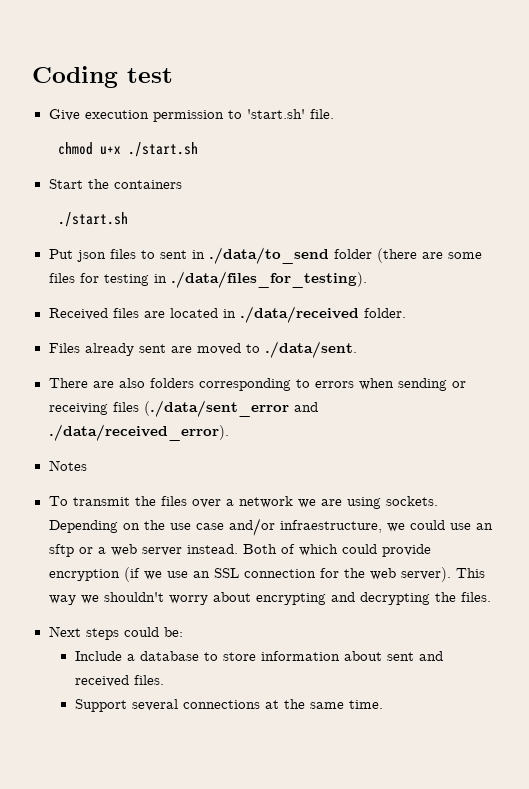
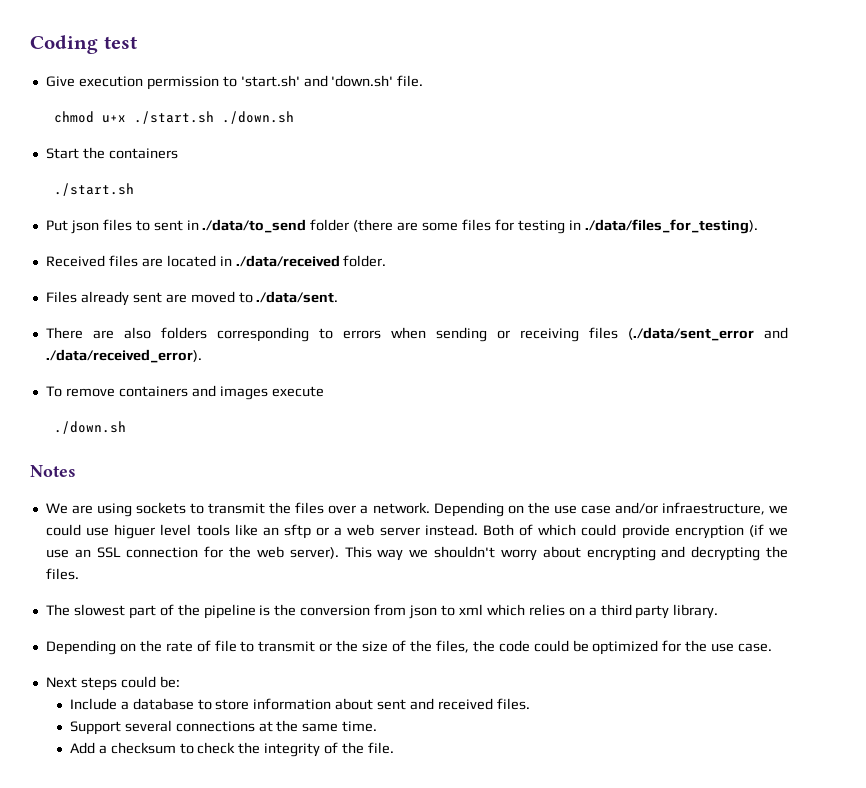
- Give execution permission to 'start.sh' file.
+ Give execution permission to 'start.sh' and 'down.sh' file.
- chmod u+x ./start.sh
+ chmod u+x ./start.sh ./down.sh
+ To remove containers and images execute
+ ./down.sh
  Notes
- To transmit the files over a network we are using sockets.
+ We are using sockets to transmit the files over a network.
- Depending on the use case and/or infraestructure, we could use an sftp or a web server instead.
+ Depending on the use case and/or infraestructure, we could use higuer level tools like an sftp or a web server instead.
+ The slowest part of the pipeline is the conversion from json to xml which relies on a third party library.
+ Depending on the rate of file to transmit or the size of the files, the code could be optimized for the use case.
+ Add a checksum to check the integrity of the file.

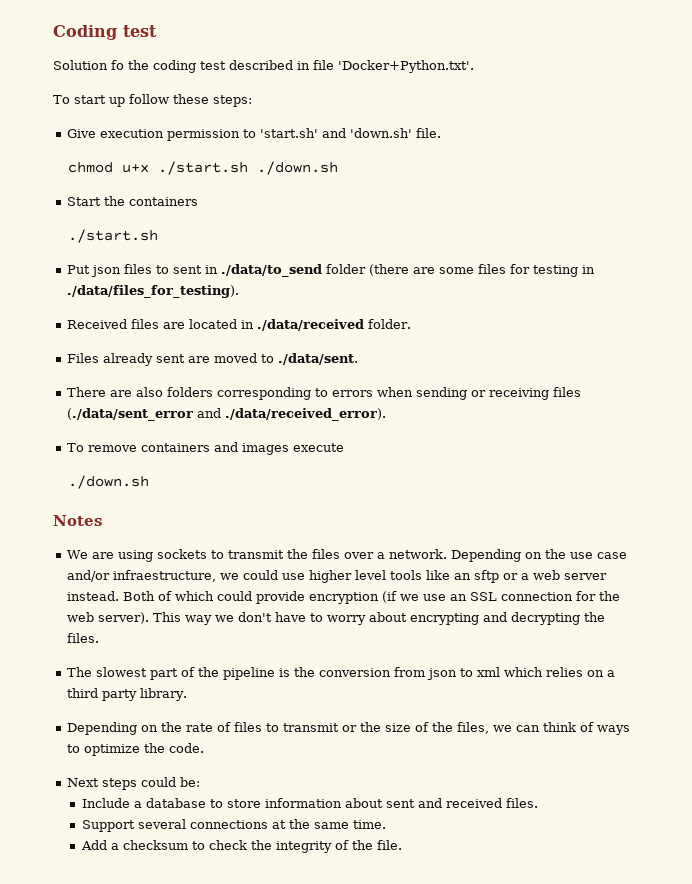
+ Solution fo the coding test described in file 'Docker+Python.txt'.
+ To start up follow these steps:
- Depending on the use case and/or infraestructure, we could use higuer level tools like an sftp or a web server instead.
+ Depending on the use case and/or infraestructure, we could use higher level tools like an sftp or a web server instead.
- This way we shouldn't worry about encrypting and decrypting the files.
+ This way we don't have to worry about encrypting and decrypting the files.
- Depending on the rate of file to transmit or the size of the files, the code could be optimized for the use case.
+ Depending on the rate of files to transmit or the size of the files, we can think of ways to optimize the code.

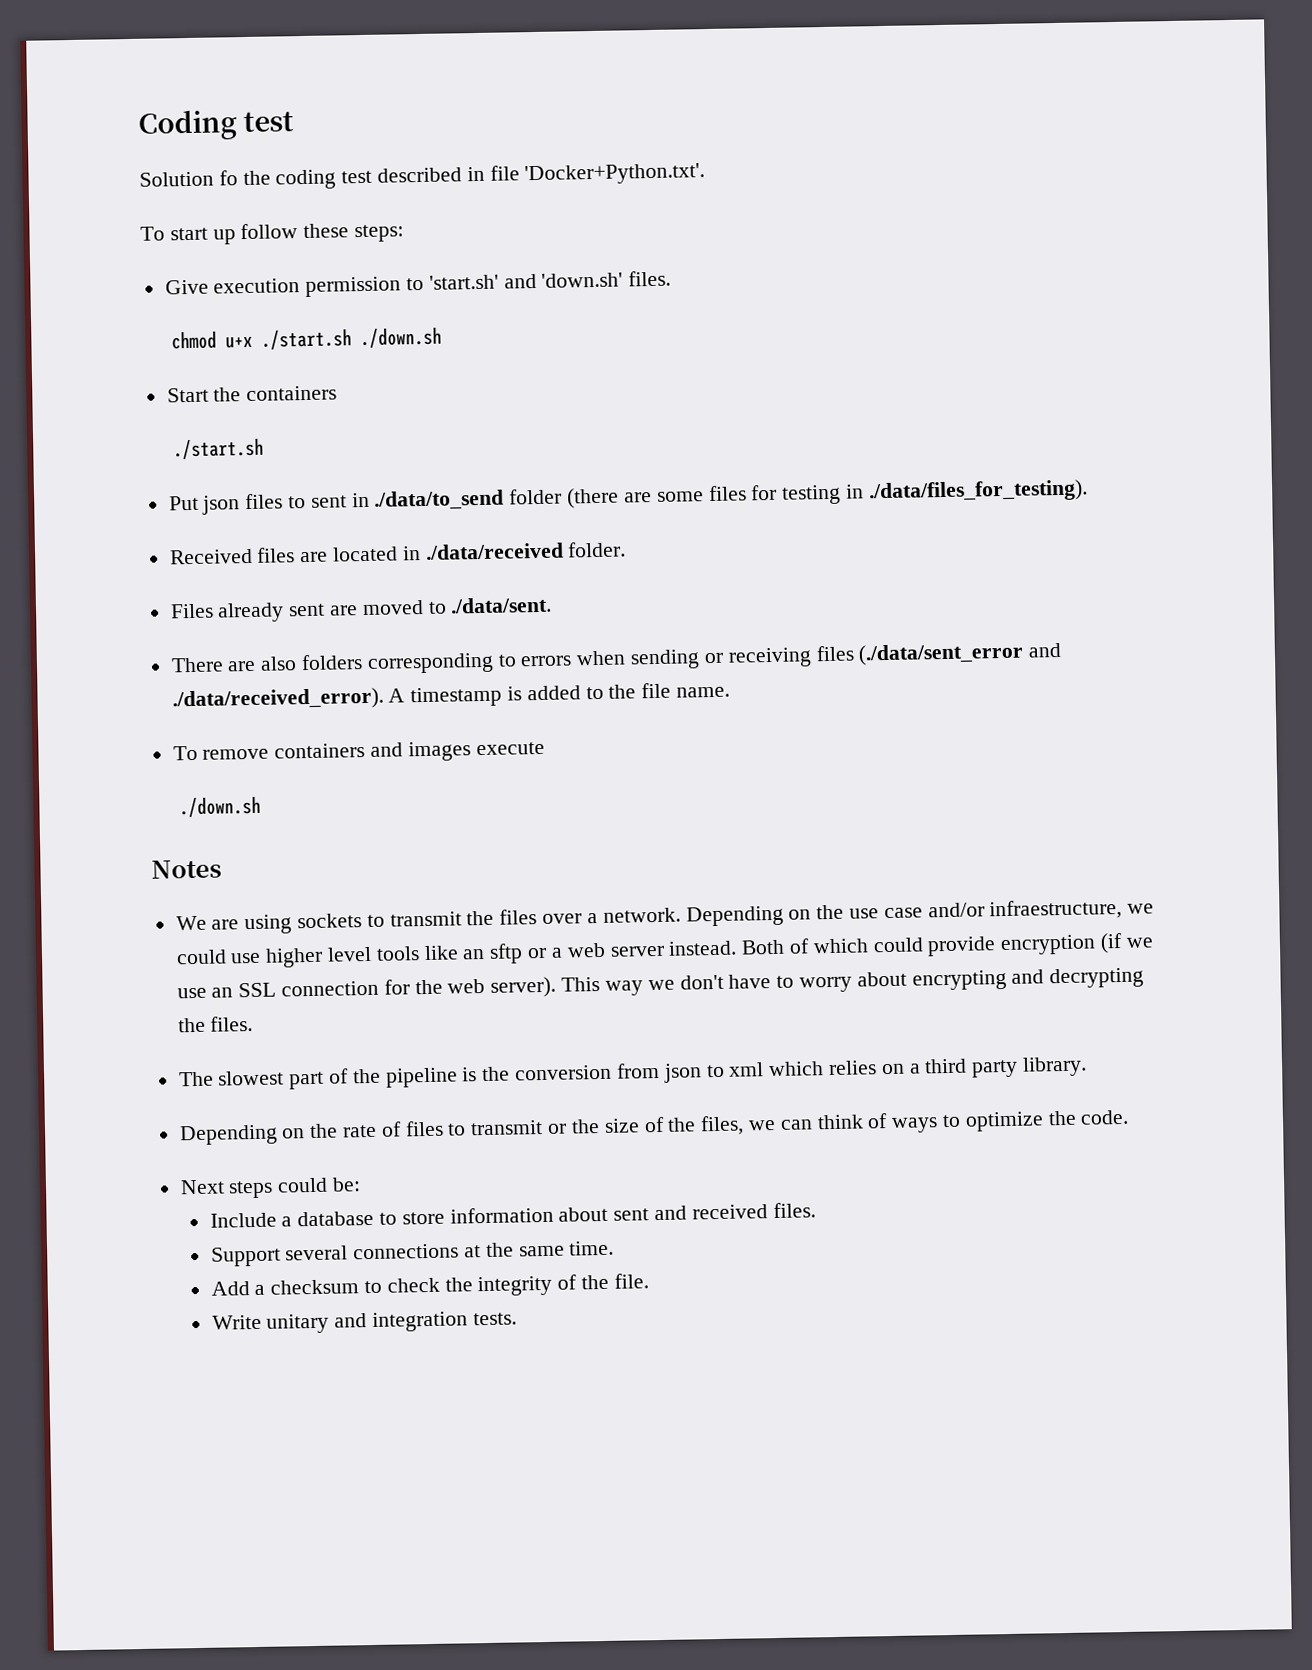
- Give execution permission to 'start.sh' and 'down.sh' file.
+ Give execution permission to 'start.sh' and 'down.sh' files.
- There are also folders corresponding to errors when sending or receiving files (./data/sent_error and ./data/received_error).
+ There are also folders corresponding to errors when sending or receiving files (./data/sent_error and ./data/received_error). A timestamp is added to the file name.
+ Write unitary and integration tests.

